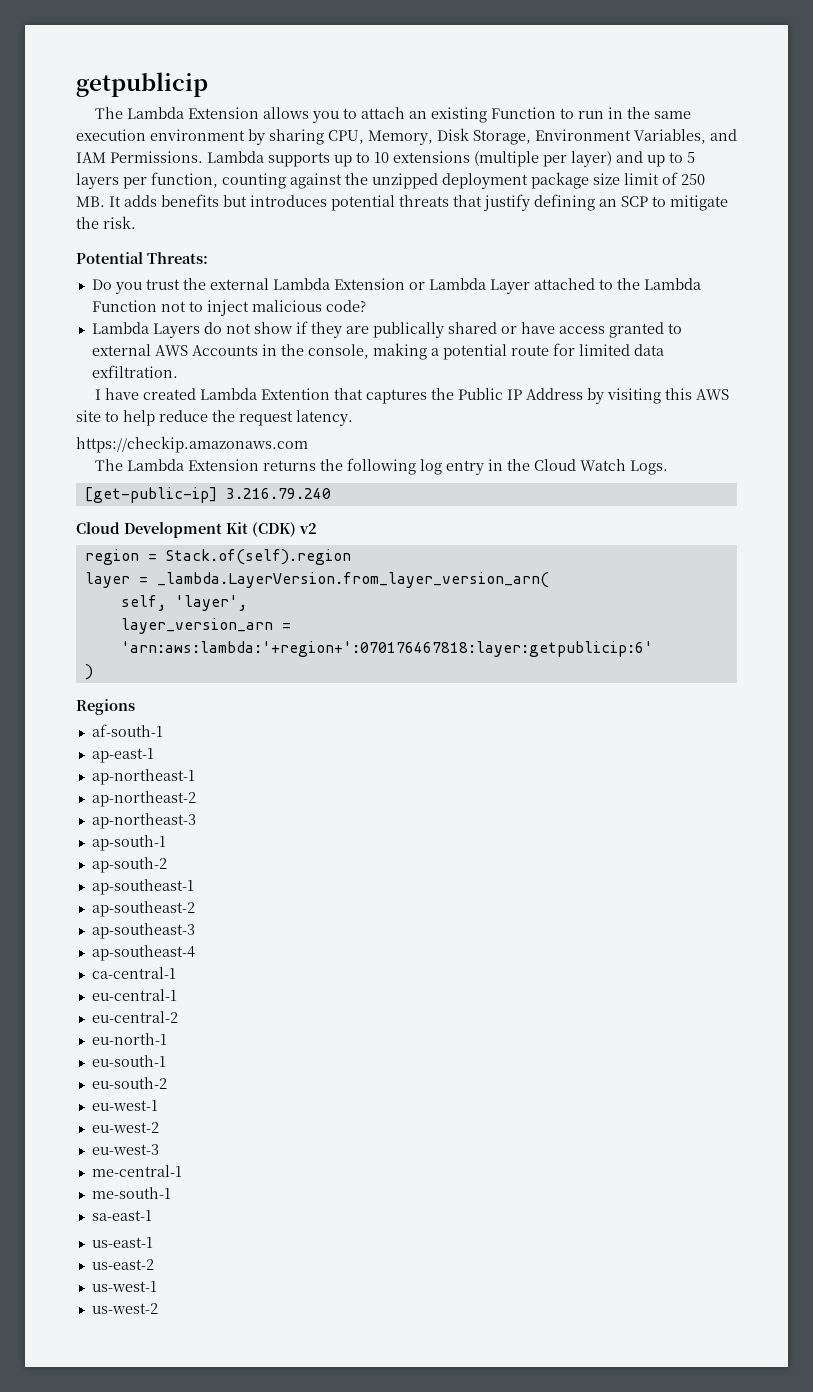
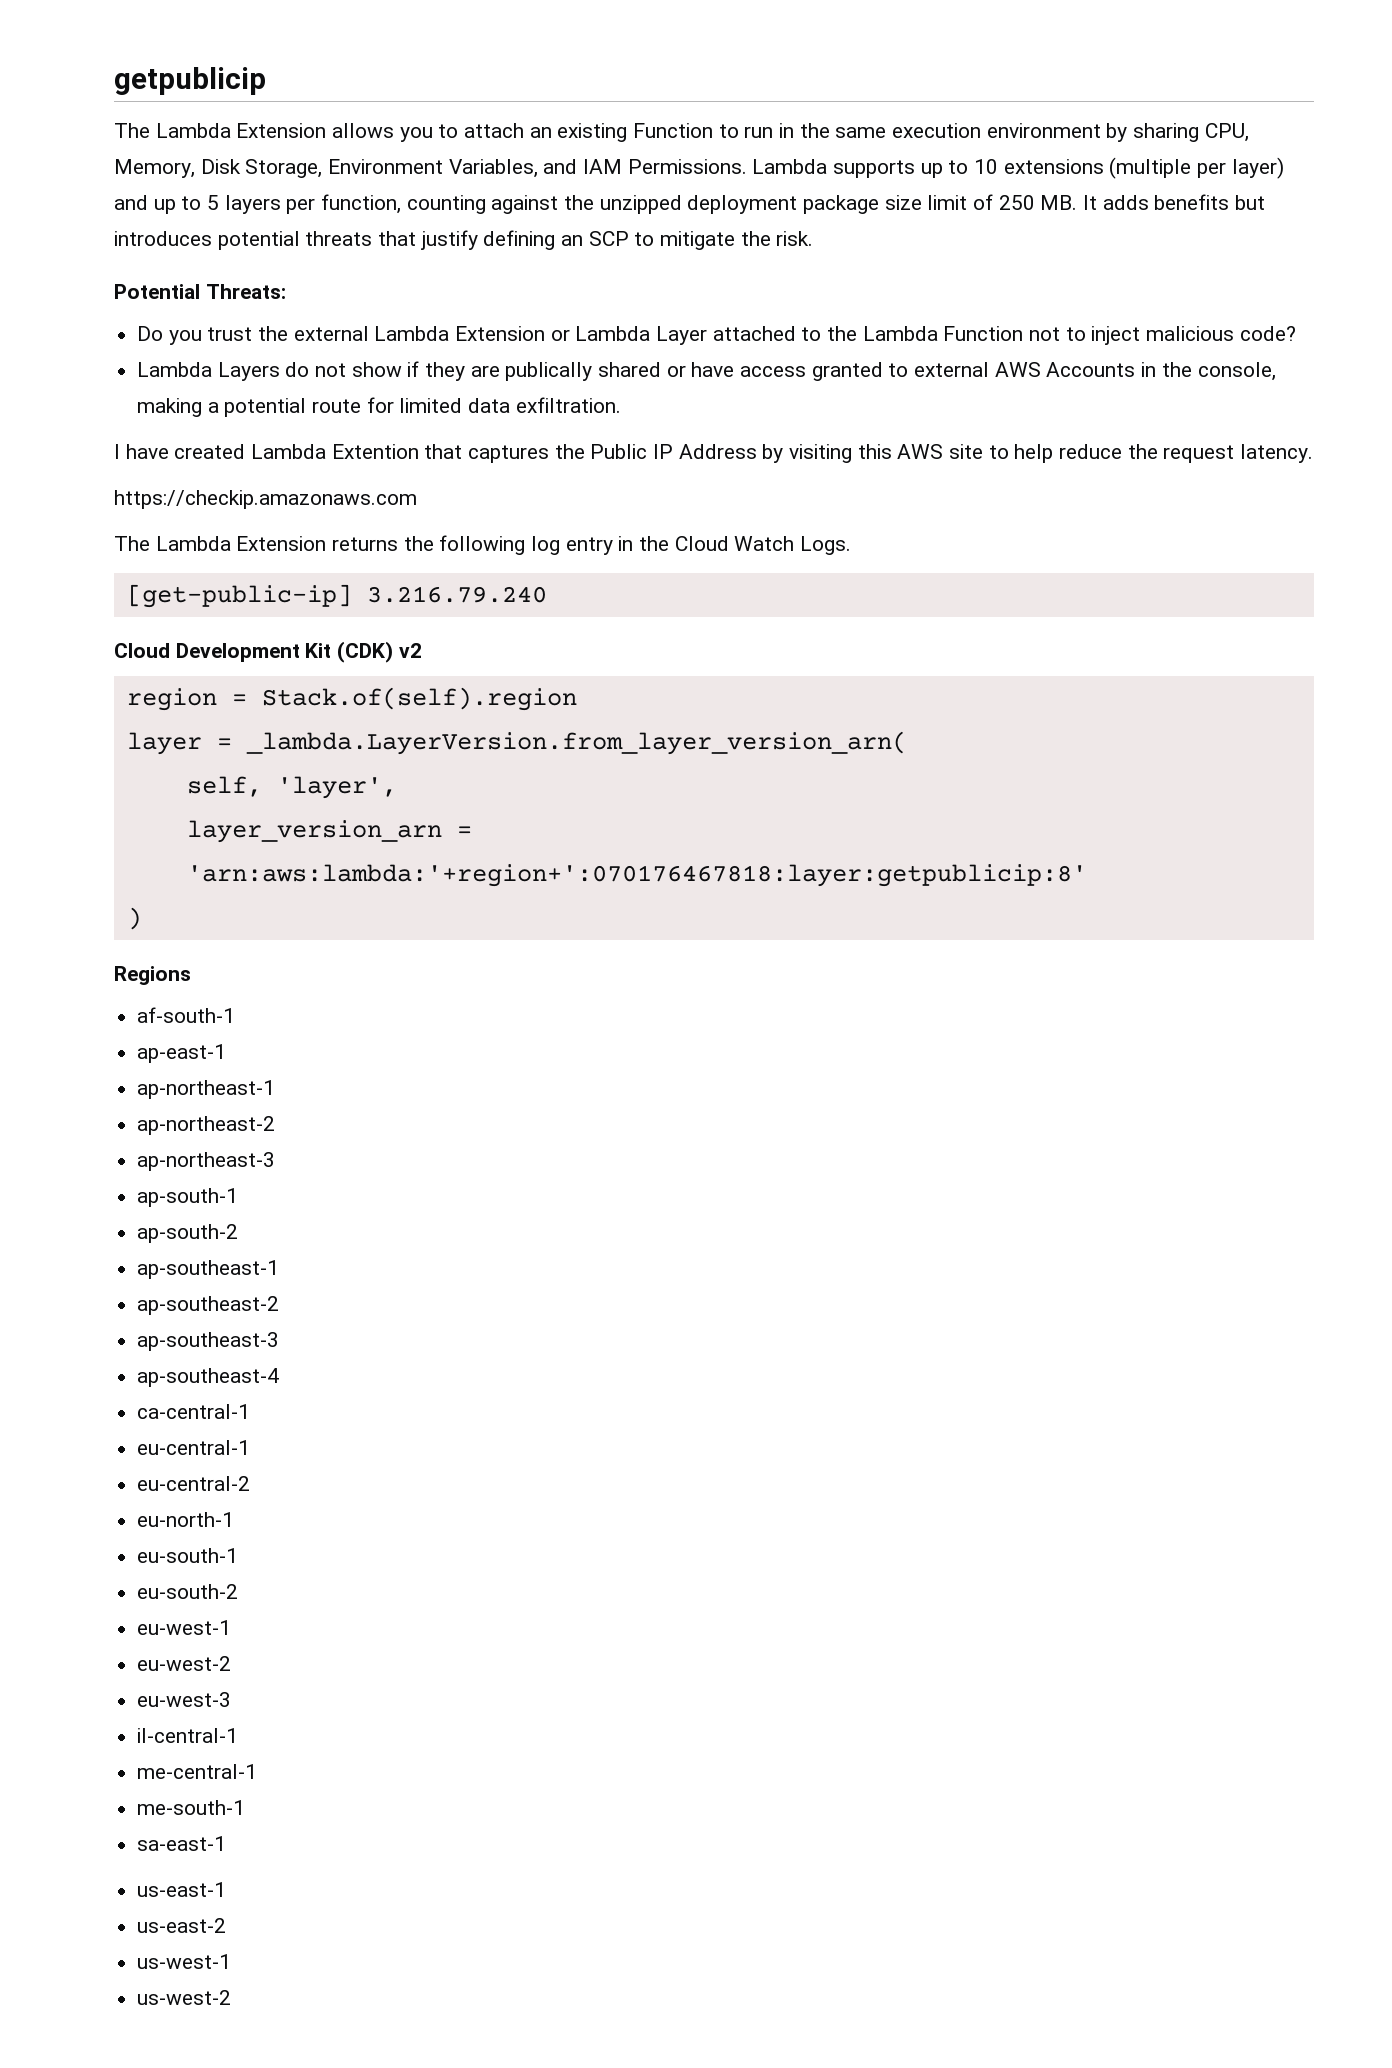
- layer_version_arn = 'arn:aws:lambda:'+region+':070176467818:layer:getpublicip:6'
+ layer_version_arn = 'arn:aws:lambda:'+region+':070176467818:layer:getpublicip:8'
+ il-central-1

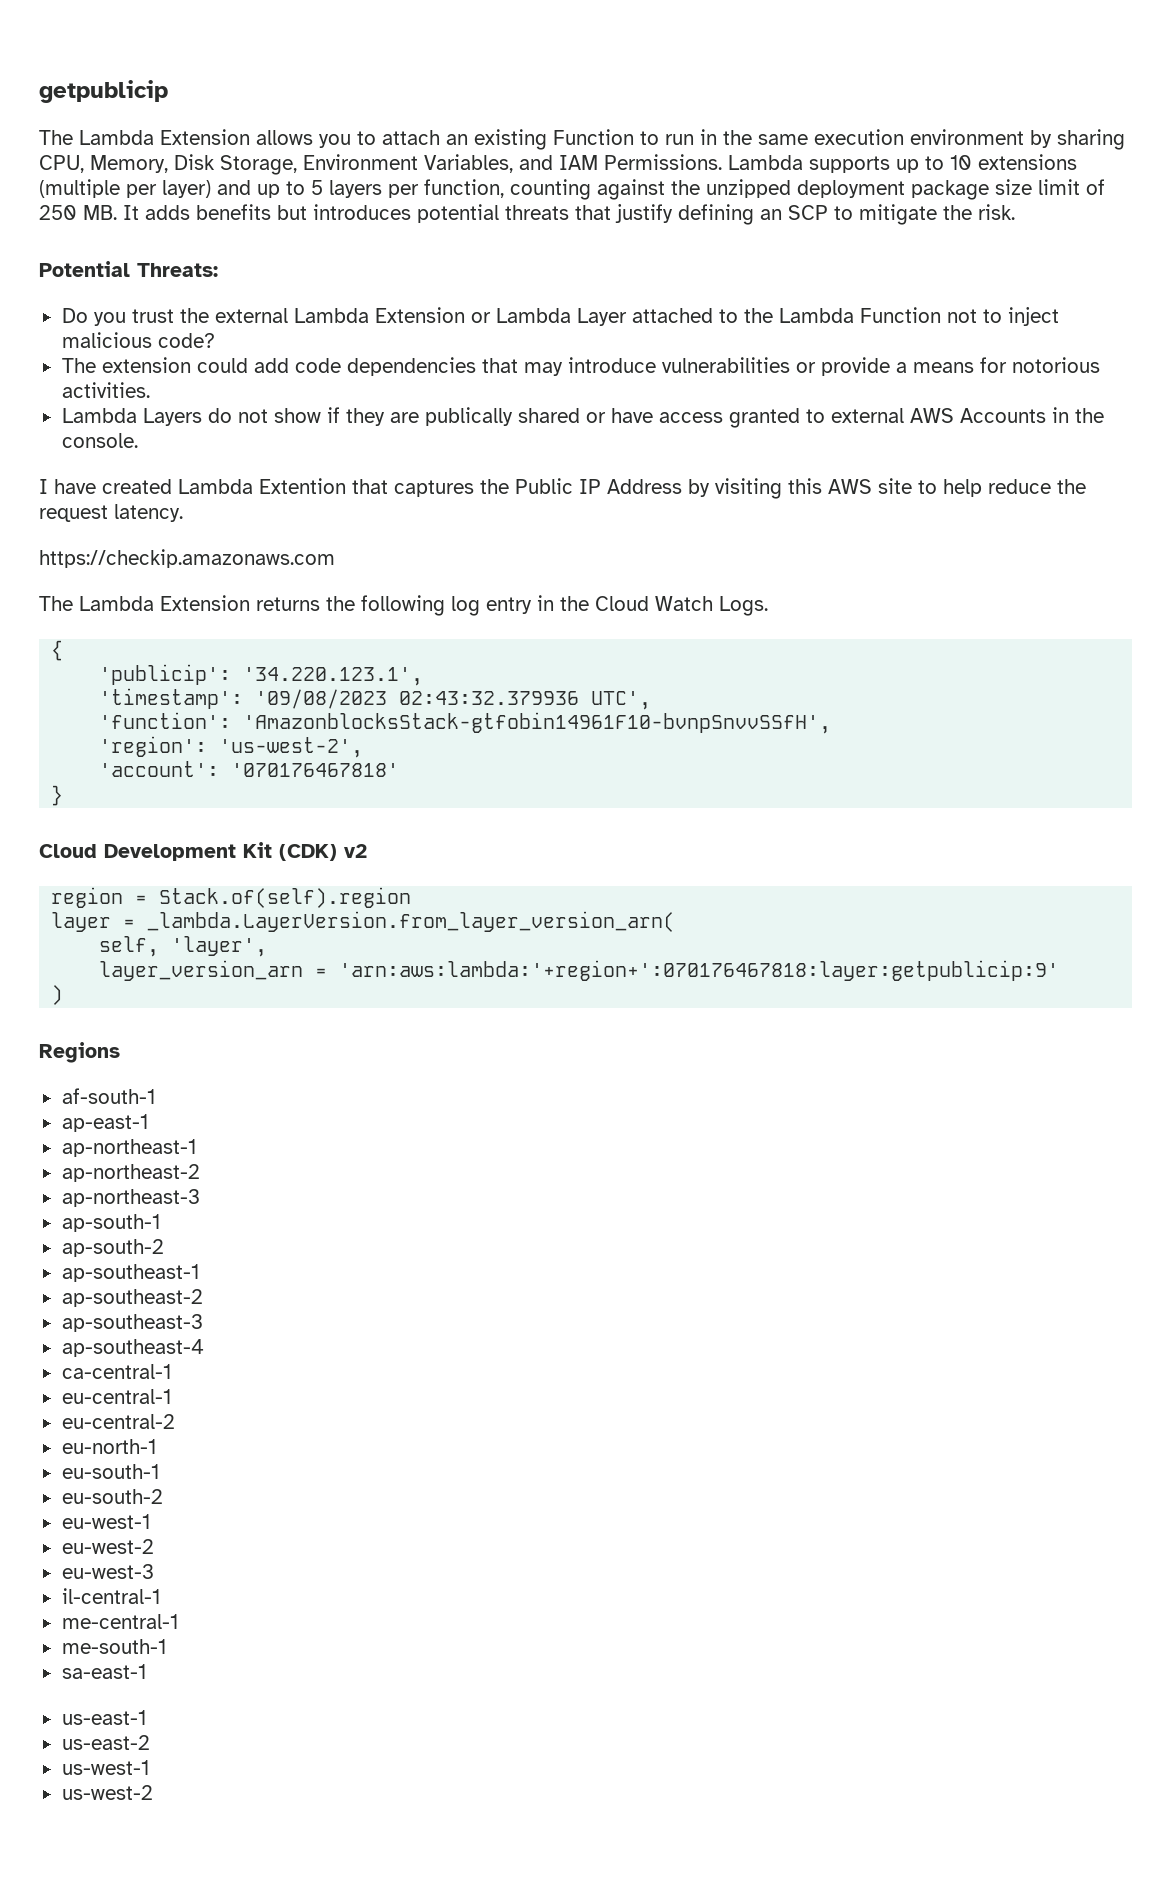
+ The extension could add code dependencies that may introduce vulnerabilities or provide a means for notorious activities.
- Lambda Layers do not show if they are publically shared or have access granted to external AWS Accounts in the console, making a potential route for limited data exfiltration.
+ Lambda Layers do not show if they are publically shared or have access granted to external AWS Accounts in the console.
- [get-public-ip] 3.216.79.240
+ {
+ 'publicip': '34.220.123.1',
+ 'timestamp': '09/08/2023 02:43:32.379936 UTC',
+ 'function': 'AmazonblocksStack-gtfobin14961F10-bvnpSnvvSSfH',
+ 'region': 'us-west-2',
+ 'account': '070176467818'
+ }
- layer_version_arn = 'arn:aws:lambda:'+region+':070176467818:layer:getpublicip:8'
+ layer_version_arn = 'arn:aws:lambda:'+region+':070176467818:layer:getpublicip:9'

